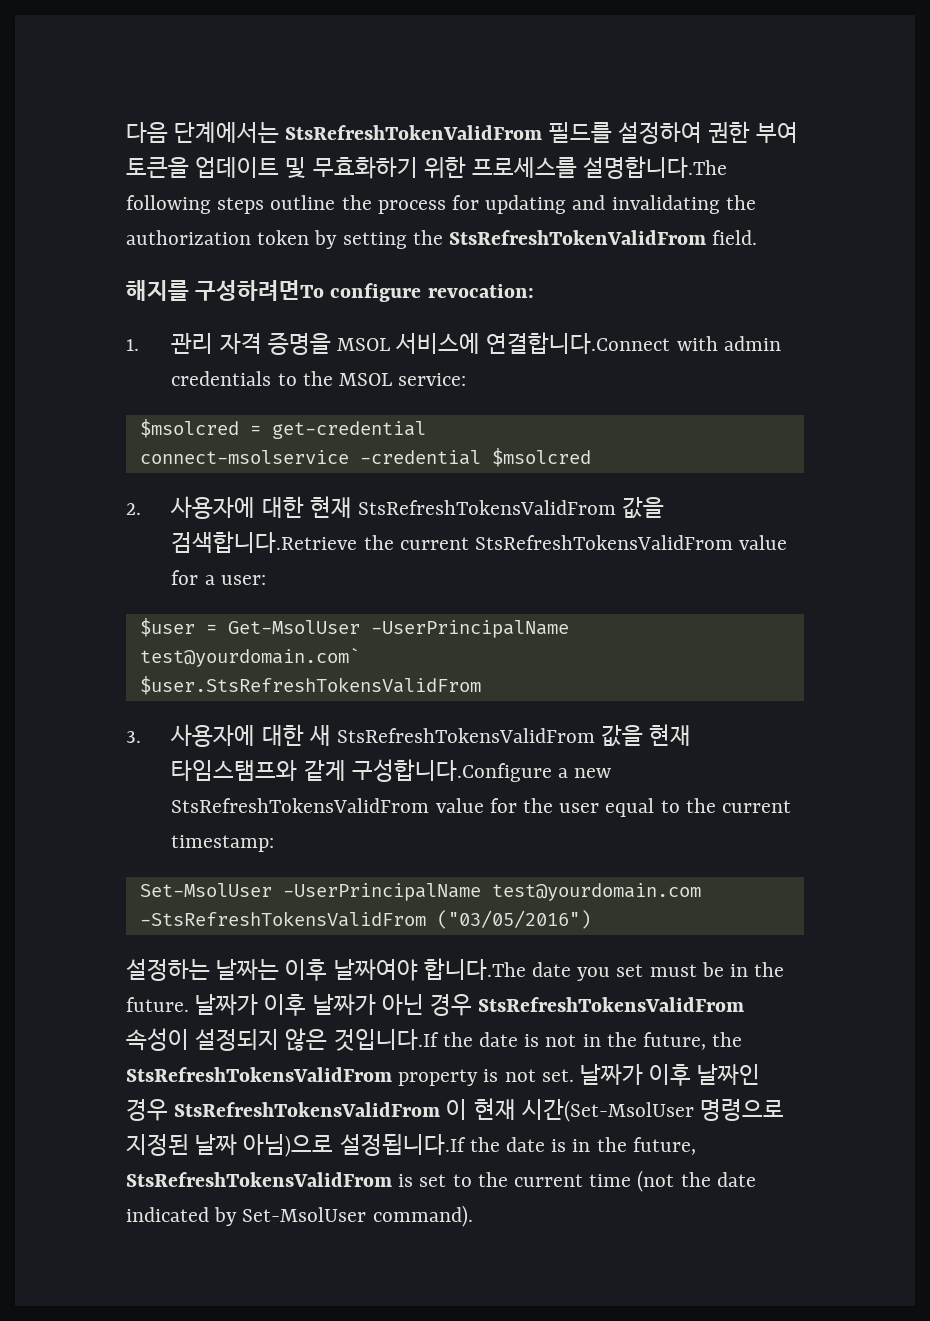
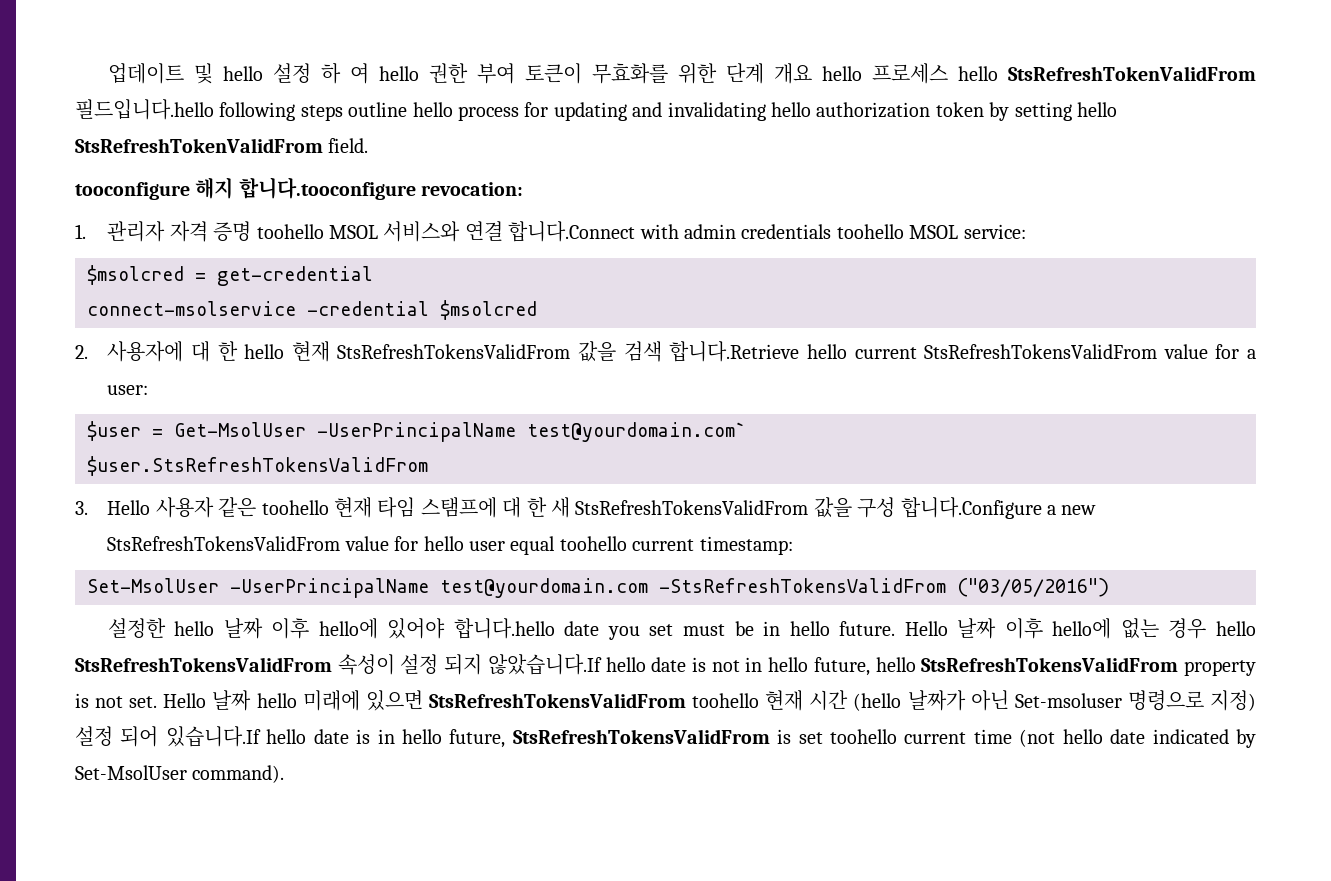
- 다음 단계에서는 StsRefreshTokenValidFrom 필드를 설정하여 권한 부여 토큰을 업데이트 및 무효화하기 위한 프로세스를 설명합니다.The following steps outline the process for updating and invalidating the authorization token by setting the StsRefreshTokenValidFrom field.
+ 업데이트 및 hello 설정 하 여 hello 권한 부여 토큰이 무효화를 위한 단계 개요 hello 프로세스 hello StsRefreshTokenValidFrom 필드입니다.hello following steps outline hello process for updating and invalidating hello authorization token by setting hello StsRefreshTokenValidFrom field.
- 해지를 구성하려면To configure revocation:
+ tooconfigure 해지 합니다.tooconfigure revocation:
- 1. 관리 자격 증명을 MSOL 서비스에 연결합니다.Connect with admin credentials to the MSOL service:
+ 1. 관리자 자격 증명 toohello MSOL 서비스와 연결 합니다.Connect with admin credentials toohello MSOL service:
- 2. 사용자에 대한 현재 StsRefreshTokensValidFrom 값을 검색합니다.Retrieve the current StsRefreshTokensValidFrom value for a user:
+ 2. 사용자에 대 한 hello 현재 StsRefreshTokensValidFrom 값을 검색 합니다.Retrieve hello current StsRefreshTokensValidFrom value for a user:
- 3. 사용자에 대한 새 StsRefreshTokensValidFrom 값을 현재 타임스탬프와 같게 구성합니다.Configure a new StsRefreshTokensValidFrom value for the user equal to the current timestamp:
+ 3. Hello 사용자 같은 toohello 현재 타임 스탬프에 대 한 새 StsRefreshTokensValidFrom 값을 구성 합니다.Configure a new StsRefreshTokensValidFrom value for hello user equal toohello current timestamp:
- 설정하는 날짜는 이후 날짜여야 합니다.The date you set must be in the future. 날짜가 이후 날짜가 아닌 경우 StsRefreshTokensValidFrom 속성이 설정되지 않은 것입니다.If the date is not in the future, the StsRefreshTokensValidFrom property is not set.
+ 설정한 hello 날짜 이후 hello에 있어야 합니다.hello date you set must be in hello future. Hello 날짜 이후 hello에 없는 경우 hello StsRefreshTokensValidFrom 속성이 설정 되지 않았습니다.If hello date is not in hello future, hello StsRefreshTokensValidFrom property is not set.
- 날짜가 이후 날짜인 경우 StsRefreshTokensValidFrom 이 현재 시간(Set-MsolUser 명령으로 지정된 날짜 아님)으로 설정됩니다.If the date is in the future, StsRefreshTokensValidFrom is set to the current time (not the date indicated by Set-MsolUser command).
+ Hello 날짜 hello 미래에 있으면 StsRefreshTokensValidFrom toohello 현재 시간 (hello 날짜가 아닌 Set-msoluser 명령으로 지정) 설정 되어 있습니다.If hello date is in hello future, StsRefreshTokensValidFrom is set toohello current time (not hello date indicated by Set-MsolUser command).

